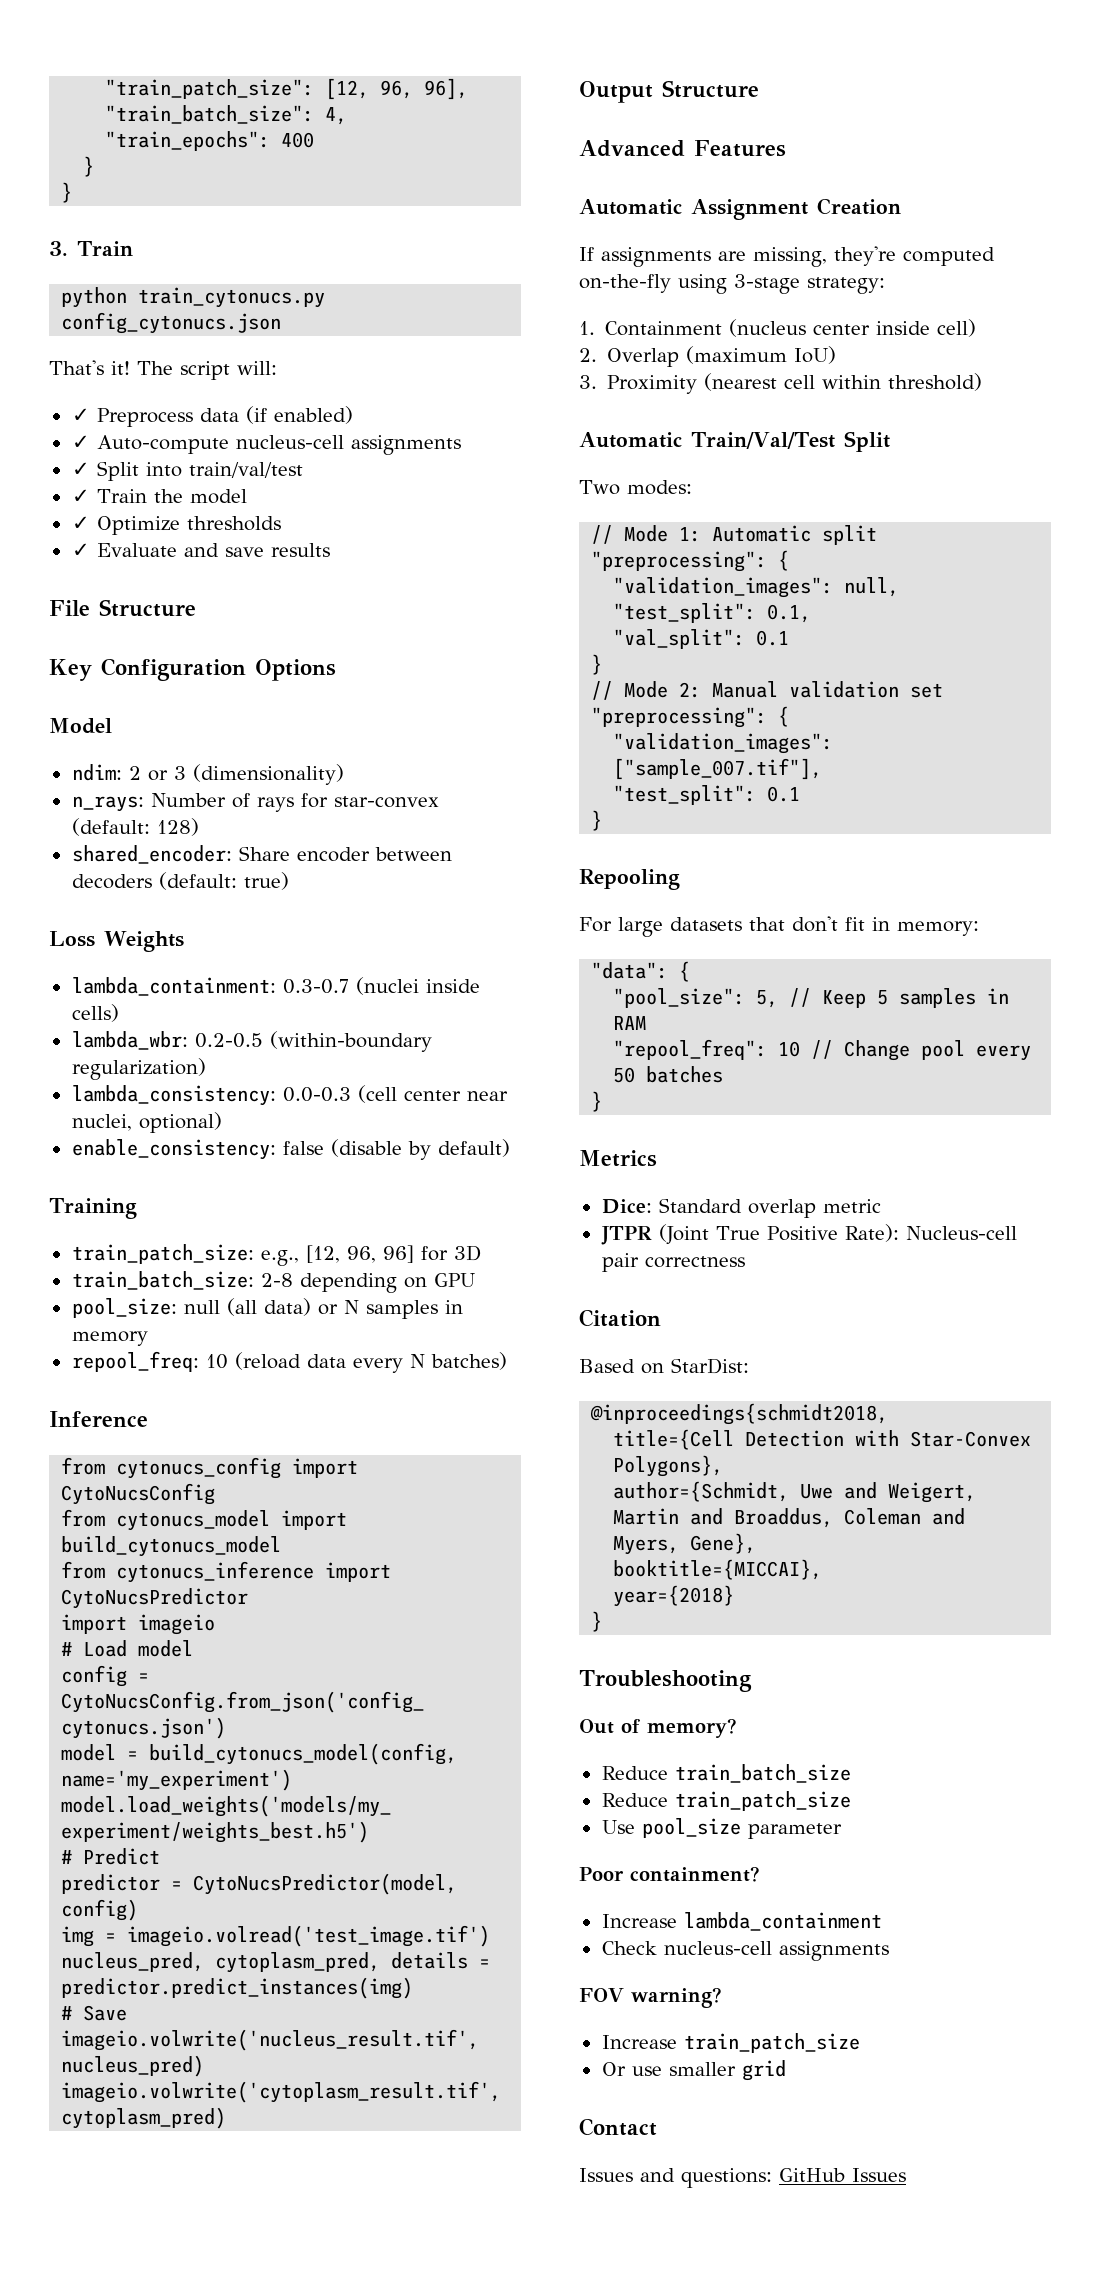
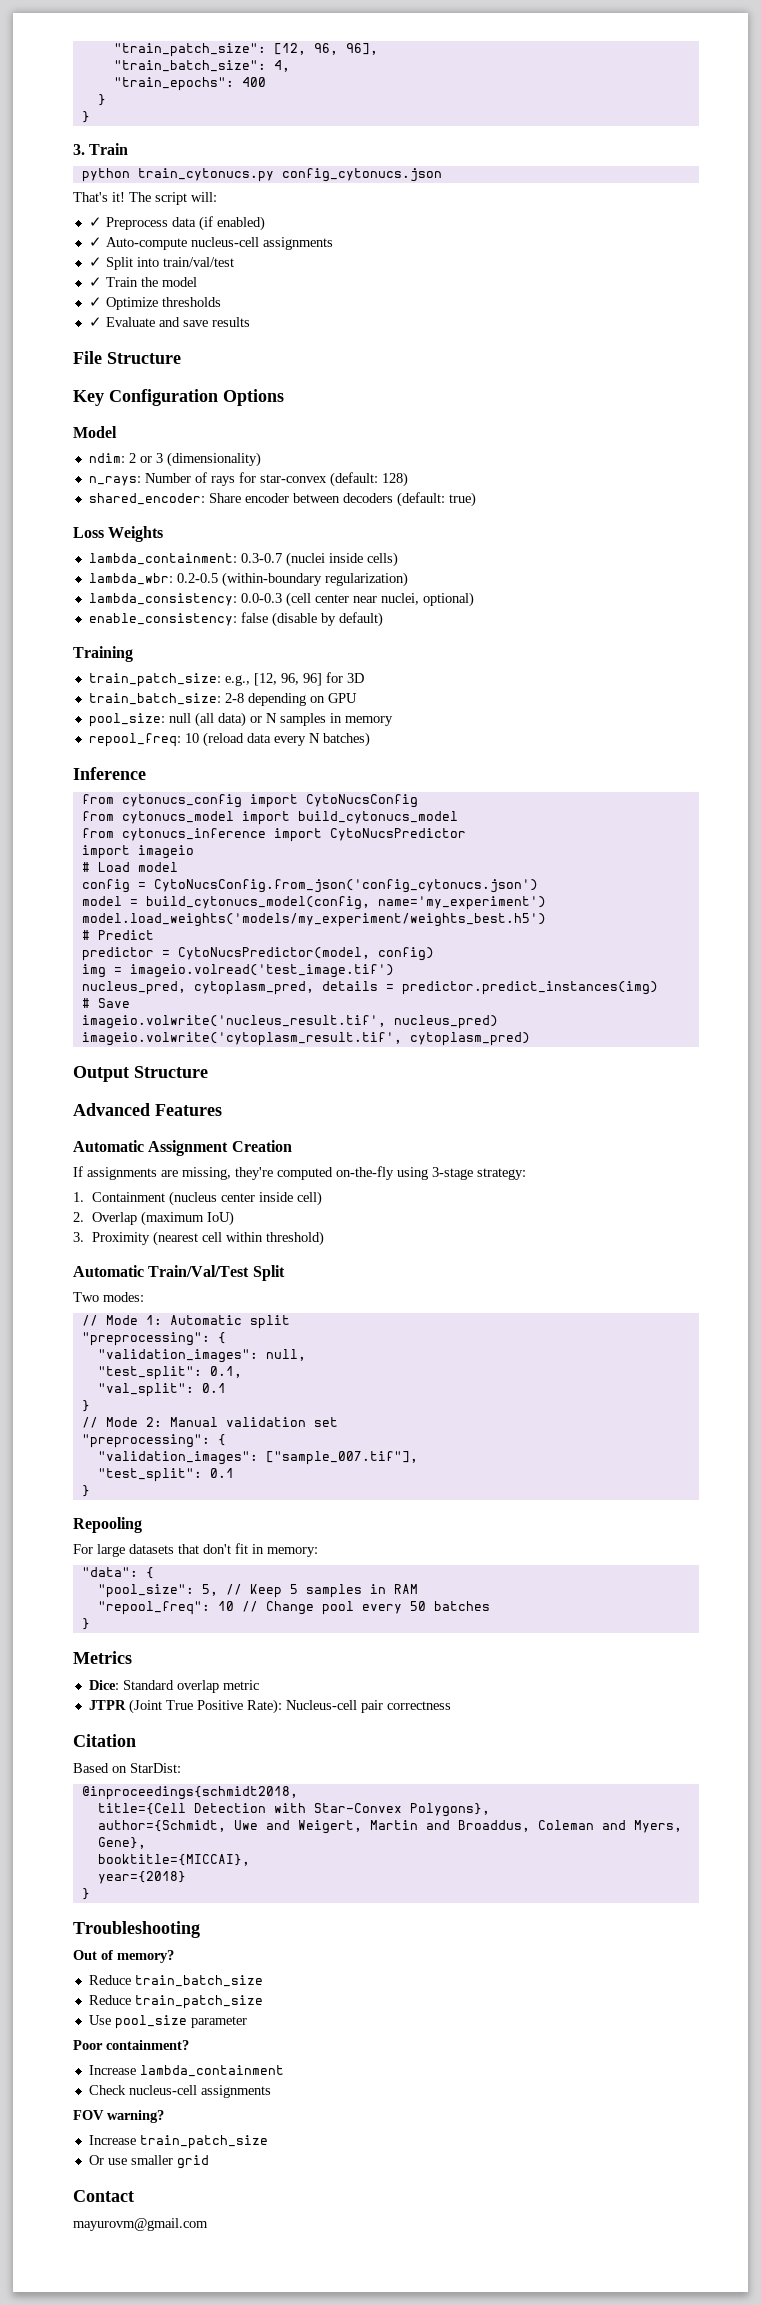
- Issues and questions: GitHub Issues
+ mayurovm@gmail.com

